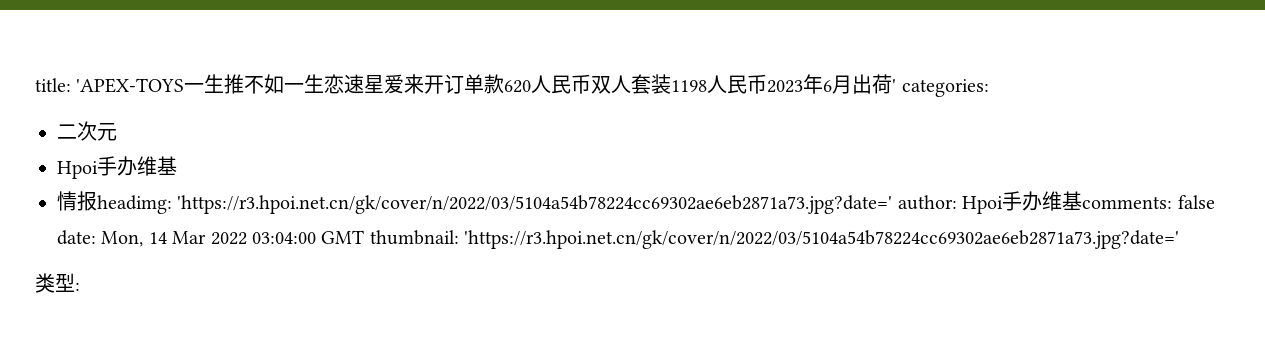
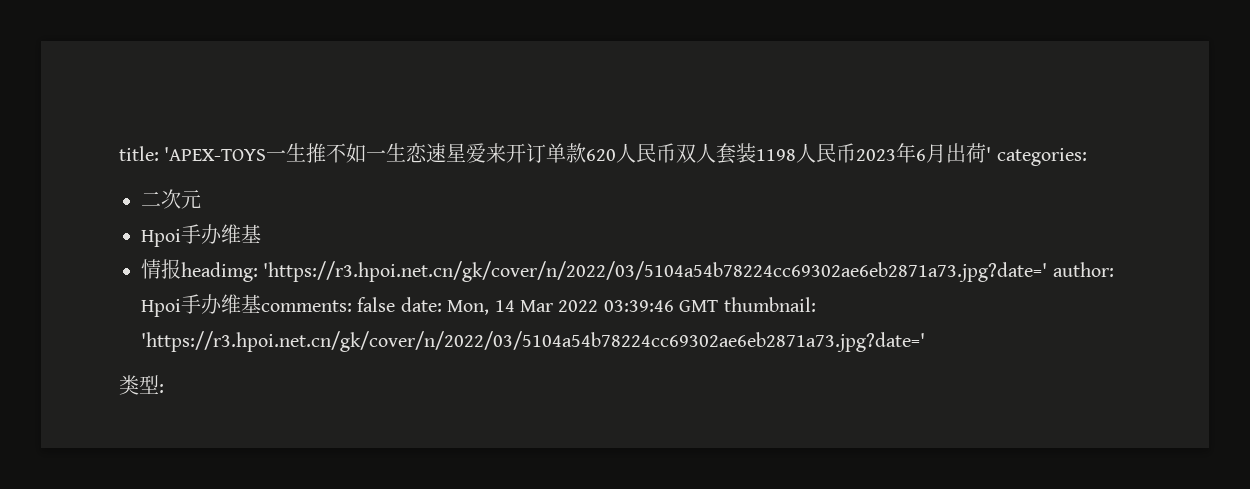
- 情报headimg: 'https://r3.hpoi.net.cn/gk/cover/n/2022/03/5104a54b78224cc69302ae6eb2871a73.jpg?date=' author: Hpoi手办维基comments: false date: Mon, 14 Mar 2022 03:04:00 GMT thumbnail: 'https://r3.hpoi.net.cn/gk/cover/n/2022/03/5104a54b78224cc69302ae6eb2871a73.jpg?date='
+ 情报headimg: 'https://r3.hpoi.net.cn/gk/cover/n/2022/03/5104a54b78224cc69302ae6eb2871a73.jpg?date=' author: Hpoi手办维基comments: false date: Mon, 14 Mar 2022 03:39:46 GMT thumbnail: 'https://r3.hpoi.net.cn/gk/cover/n/2022/03/5104a54b78224cc69302ae6eb2871a73.jpg?date='

